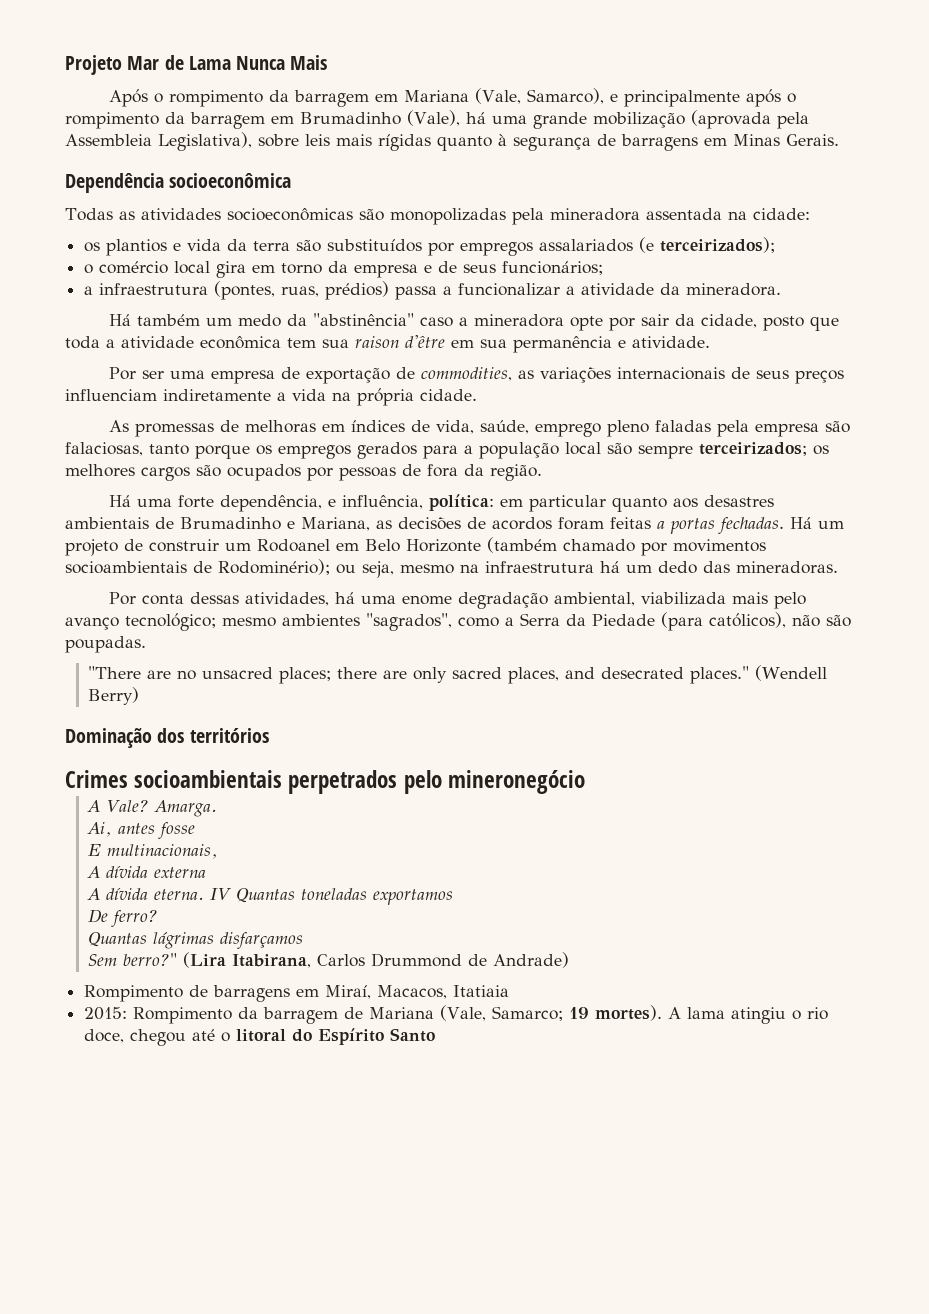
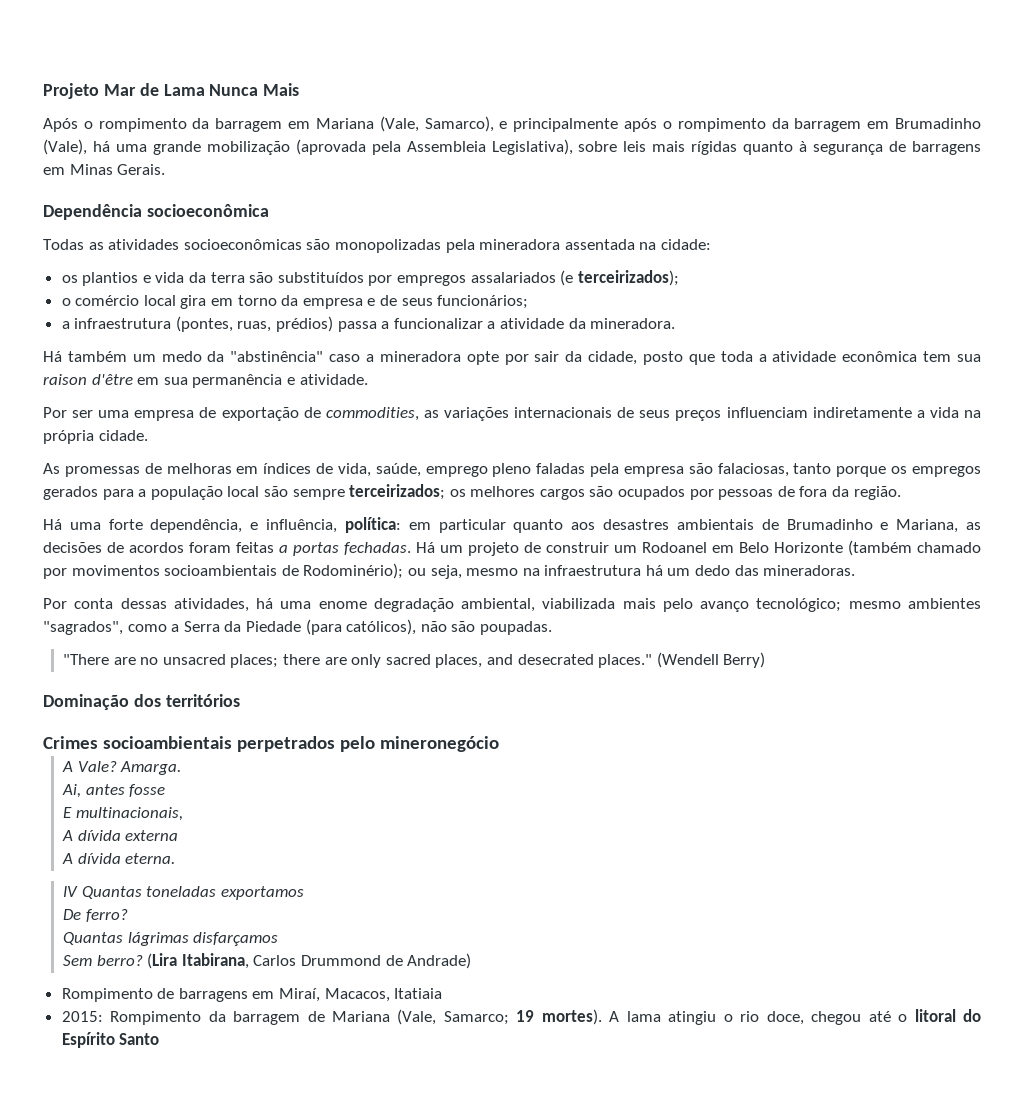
- A dívida eterna. IV Quantas toneladas exportamos
+ A dívida eterna.
+ IV Quantas toneladas exportamos
- Sem berro?"
+ Sem berro?

